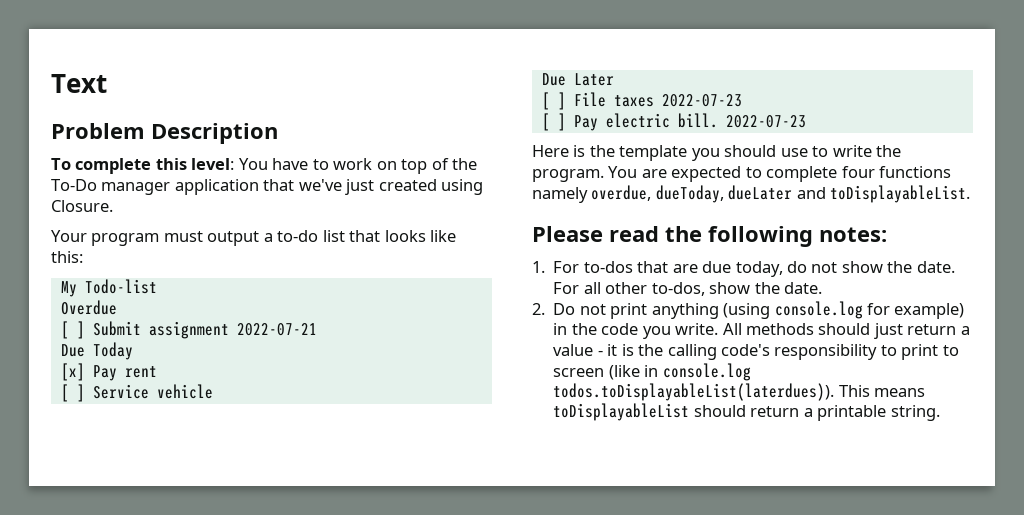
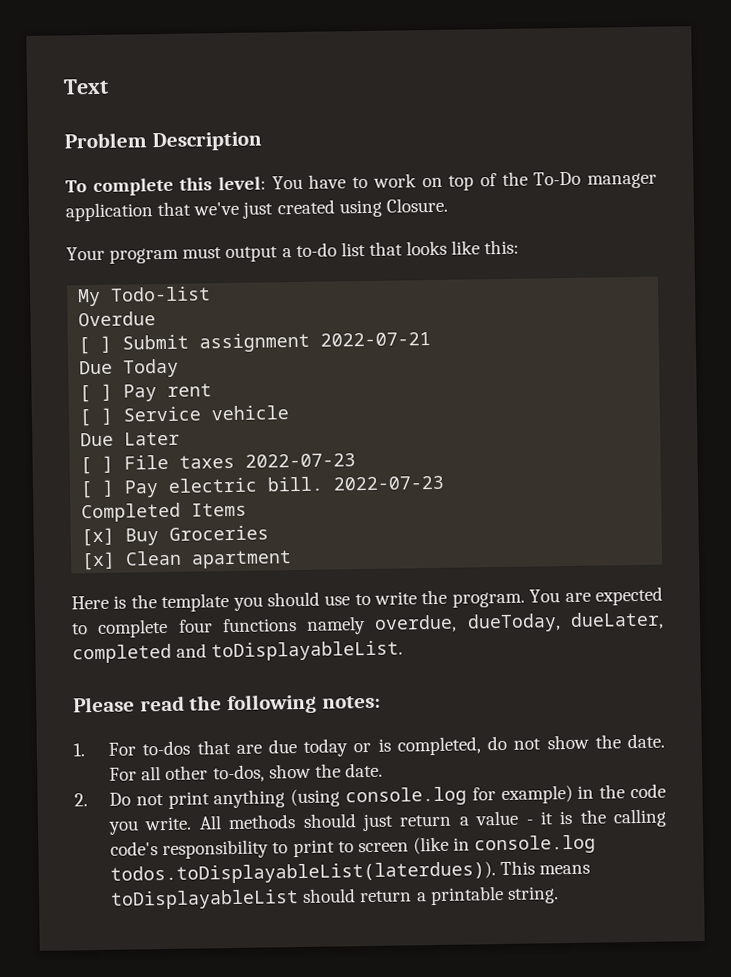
- [x] Pay rent
+ [ ] Pay rent
+ Completed Items
+ [x] Buy Groceries
+ [x] Clean apartment
- You are expected to complete four functions namely overdue, dueToday, dueLater and toDisplayableList.
+ You are expected to complete four functions namely overdue, dueToday, dueLater, completed and toDisplayableList.
- 1. For to-dos that are due today, do not show the date.
+ 1. For to-dos that are due today or is completed, do not show the date.

